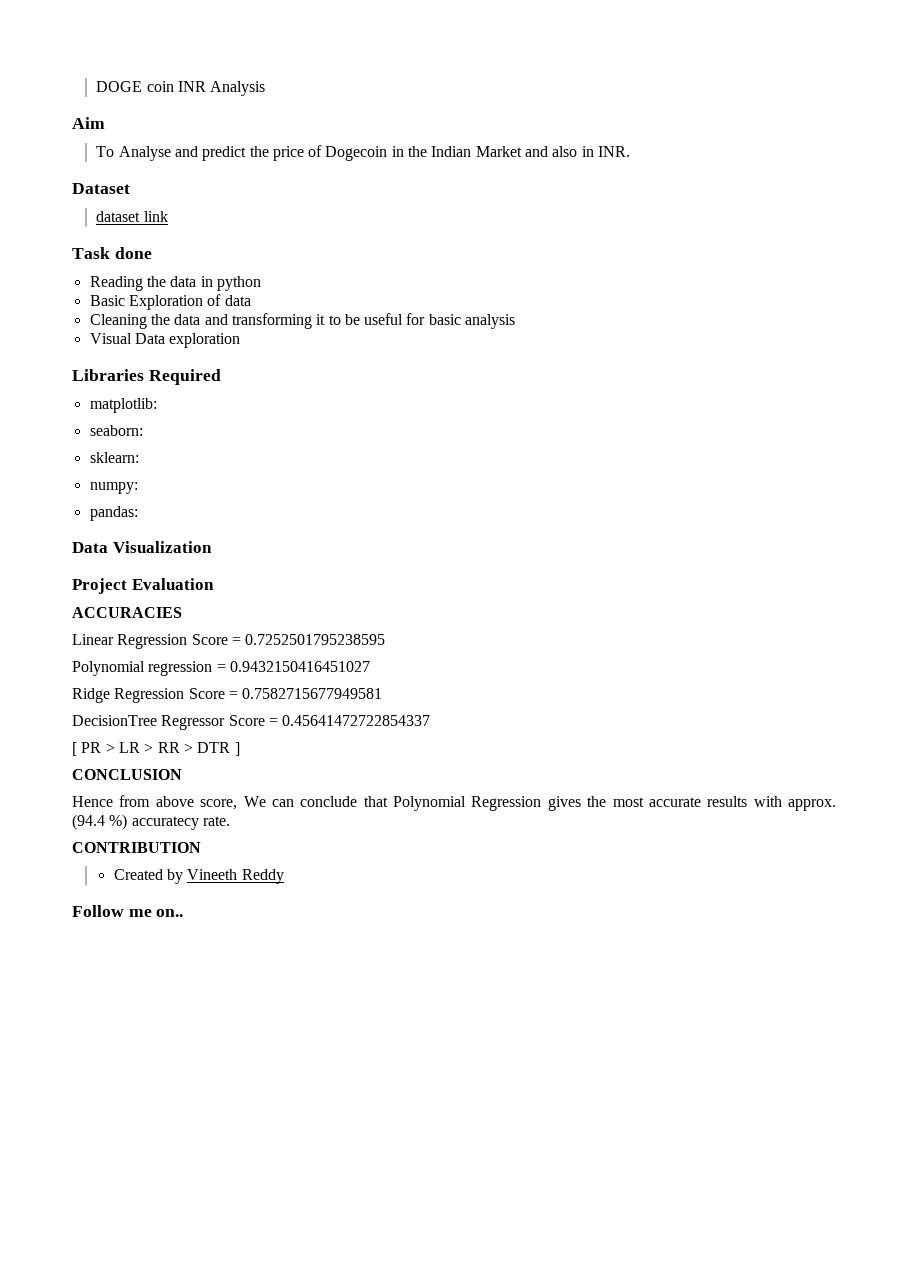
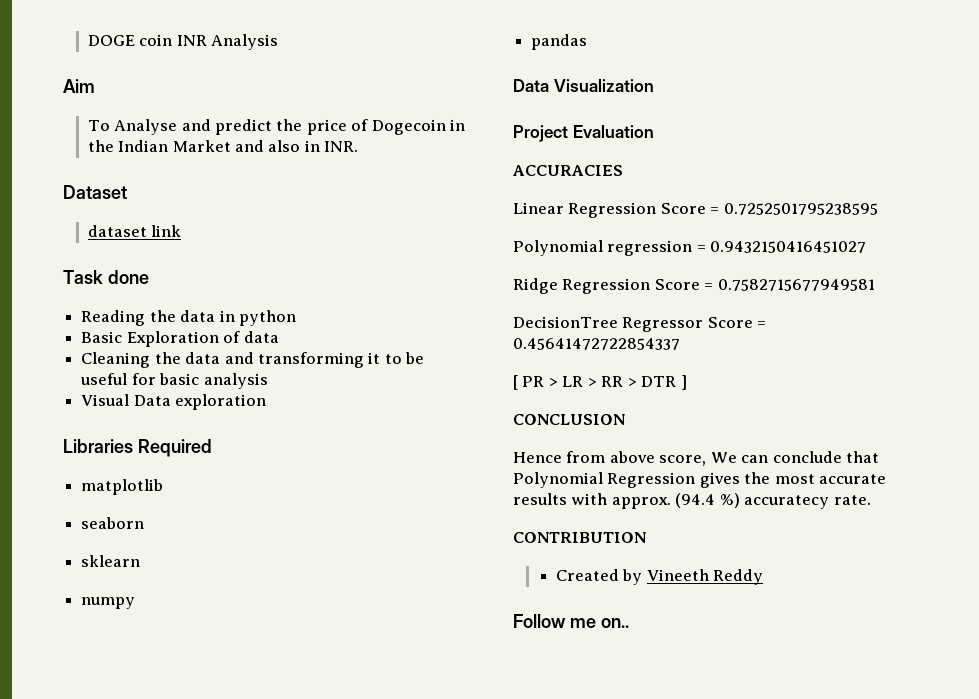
- matplotlib:
- seaborn:
- sklearn:
- numpy:
- pandas:
+ matplotlib
+ seaborn
+ sklearn
+ numpy
+ pandas

